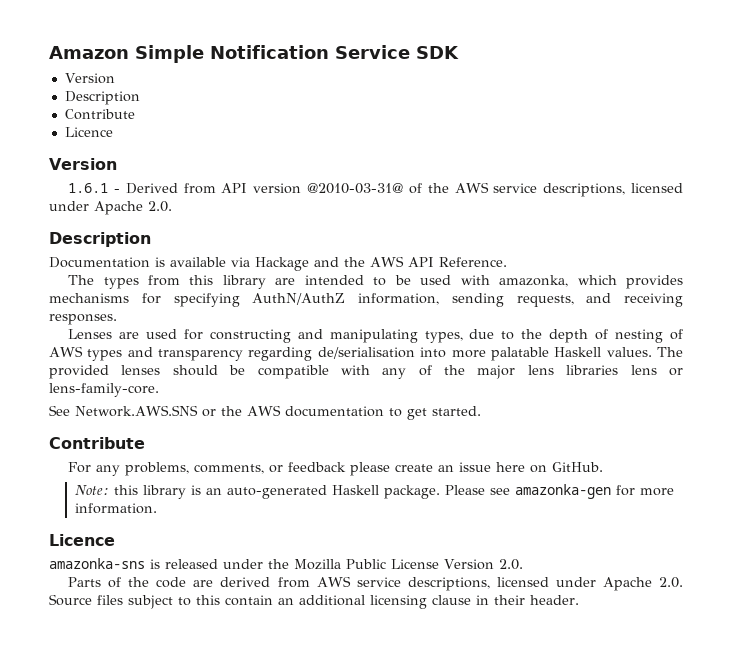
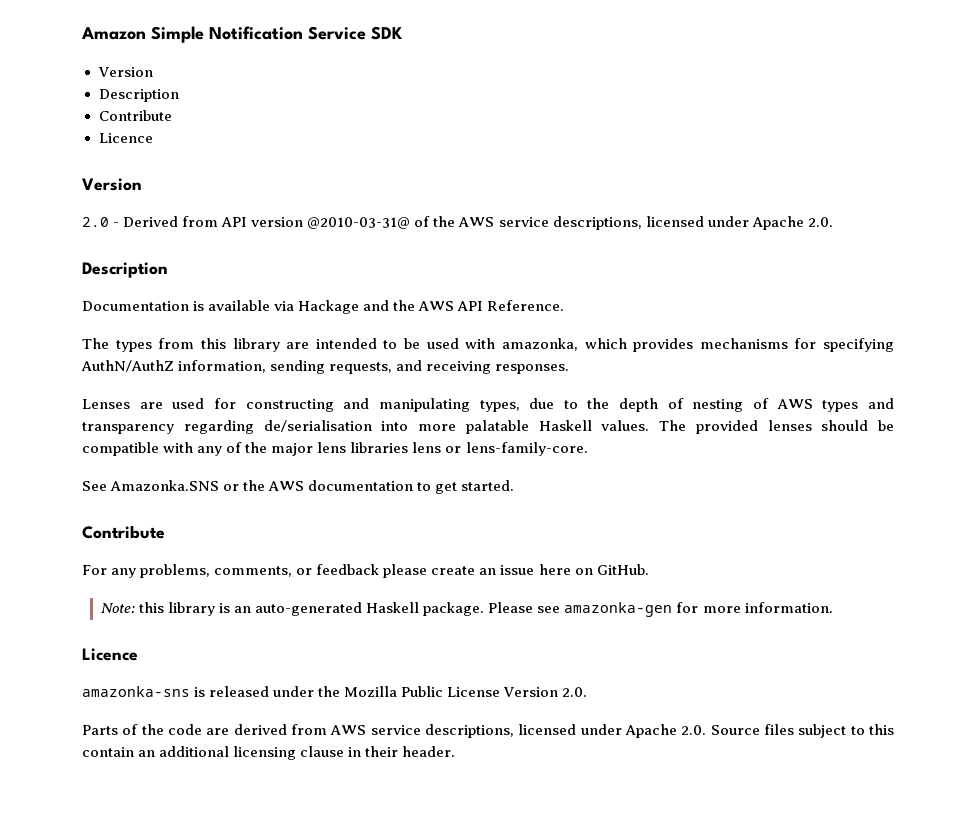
- 1.6.1 - Derived from API version @2010-03-31@ of the AWS service descriptions, licensed under Apache 2.0.
+ 2.0 - Derived from API version @2010-03-31@ of the AWS service descriptions, licensed under Apache 2.0.
- See Network.AWS.SNS or the AWS documentation to get started.
+ See Amazonka.SNS or the AWS documentation to get started.

